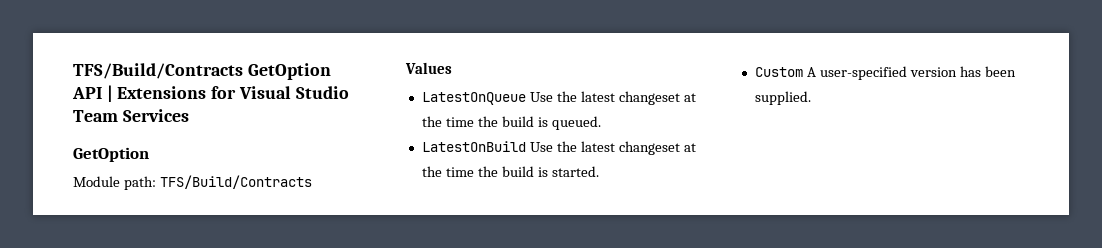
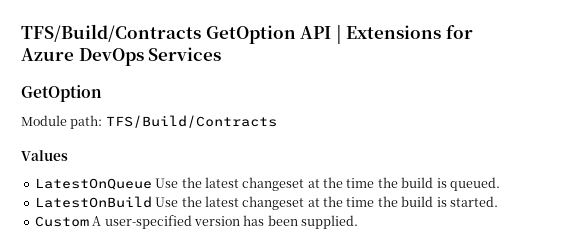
- TFS/Build/Contracts GetOption API | Extensions for Visual Studio Team Services
+ TFS/Build/Contracts GetOption API | Extensions for Azure DevOps Services

